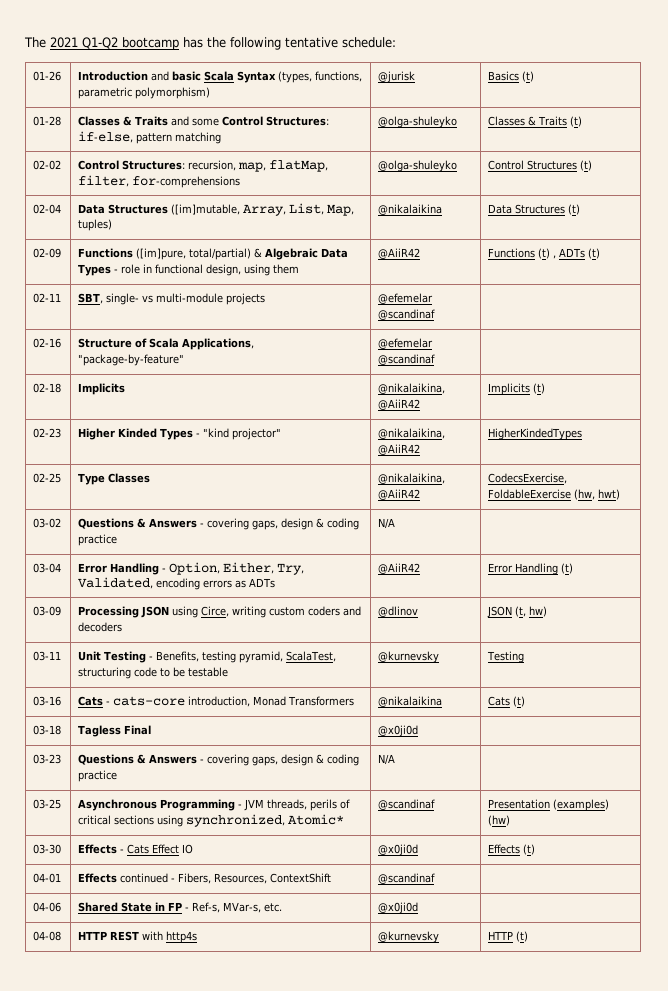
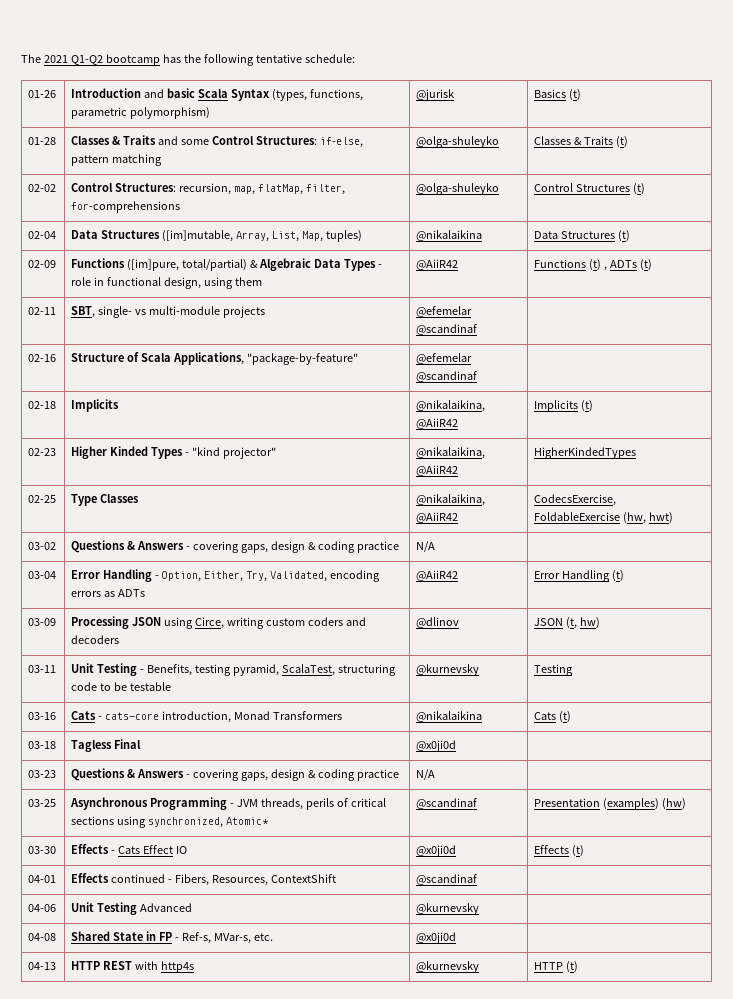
- 04-06 | Shared State in FP - Ref-s, MVar-s, etc. | @x0ji0d |
+ 04-06 | Unit Testing Advanced | @kurnevsky |
+ 04-08 | Shared State in FP - Ref-s, MVar-s, etc. | @x0ji0d |
- 04-08 | HTTP REST with http4s | @kurnevsky | HTTP (t)
+ 04-13 | HTTP REST with http4s | @kurnevsky | HTTP (t)

